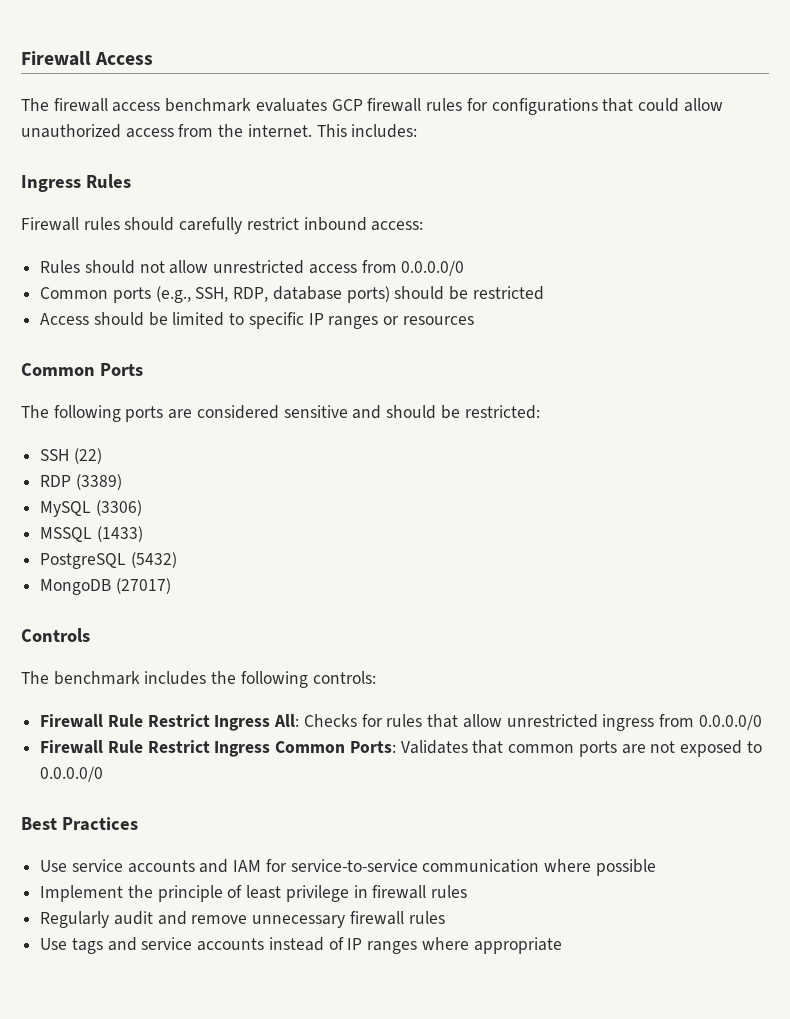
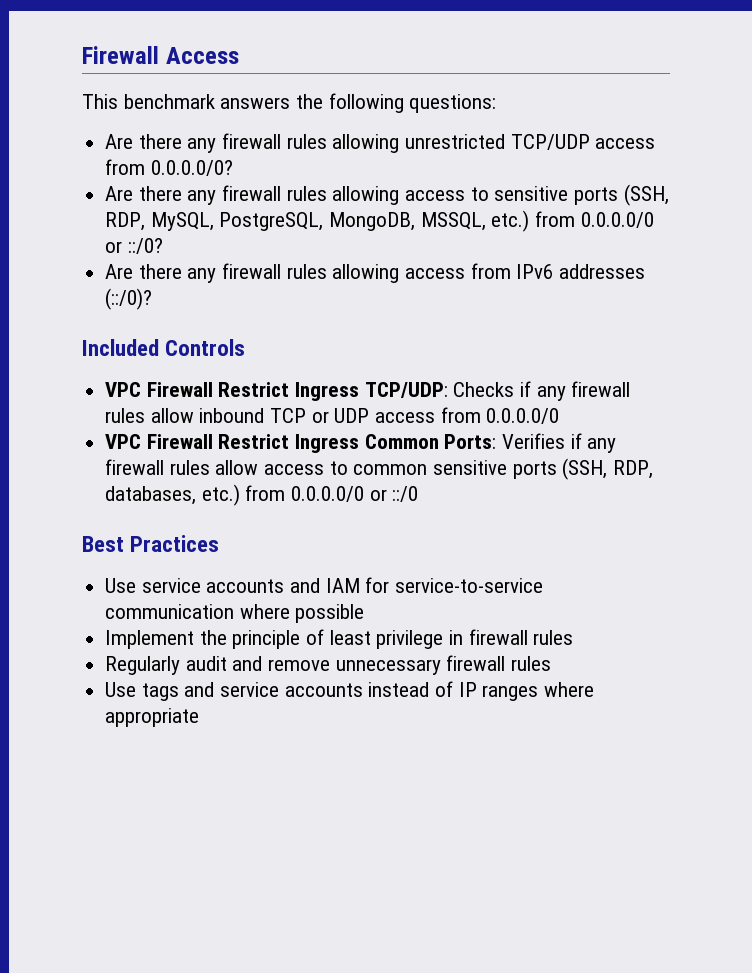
- The firewall access benchmark evaluates GCP firewall rules for configurations that could allow unauthorized access from the internet. This includes:
- Ingress Rules
- Firewall rules should carefully restrict inbound access:
- Rules should not allow unrestricted access from 0.0.0.0/0
- Common ports (e.g., SSH, RDP, database ports) should be restricted
- Access should be limited to specific IP ranges or resources
- Common Ports
- The following ports are considered sensitive and should be restricted:
- SSH (22)
- RDP (3389)
- MySQL (3306)
- MSSQL (1433)
- PostgreSQL (5432)
- MongoDB (27017)
- Controls
- The benchmark includes the following controls:
- Firewall Rule Restrict Ingress All: Checks for rules that allow unrestricted ingress from 0.0.0.0/0
- Firewall Rule Restrict Ingress Common Ports: Validates that common ports are not exposed to 0.0.0.0/0
+ This benchmark answers the following questions:
+ Are there any firewall rules allowing unrestricted TCP/UDP access from 0.0.0.0/0?
+ Are there any firewall rules allowing access to sensitive ports (SSH, RDP, MySQL, PostgreSQL, MongoDB, MSSQL, etc.) from 0.0.0.0/0 or ::/0?
+ Are there any firewall rules allowing access from IPv6 addresses (::/0)?
+ Included Controls
+ VPC Firewall Restrict Ingress TCP/UDP: Checks if any firewall rules allow inbound TCP or UDP access from 0.0.0.0/0
+ VPC Firewall Restrict Ingress Common Ports: Verifies if any firewall rules allow access to common sensitive ports (SSH, RDP, databases, etc.) from 0.0.0.0/0 or ::/0

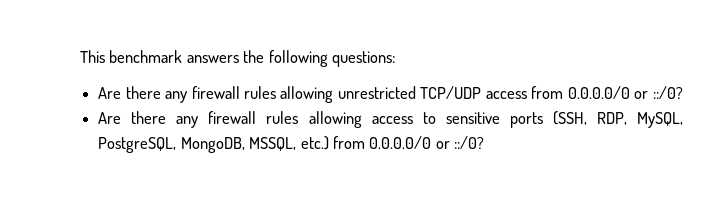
- Firewall Access
- Are there any firewall rules allowing unrestricted TCP/UDP access from 0.0.0.0/0?
+ Are there any firewall rules allowing unrestricted TCP/UDP access from 0.0.0.0/0 or ::/0?
- Are there any firewall rules allowing access from IPv6 addresses (::/0)?
- Included Controls
- VPC Firewall Restrict Ingress TCP/UDP: Checks if any firewall rules allow inbound TCP or UDP access from 0.0.0.0/0
- VPC Firewall Restrict Ingress Common Ports: Verifies if any firewall rules allow access to common sensitive ports (SSH, RDP, databases, etc.) from 0.0.0.0/0 or ::/0
- Best Practices
- Use service accounts and IAM for service-to-service communication where possible
- Implement the principle of least privilege in firewall rules
- Regularly audit and remove unnecessary firewall rules
- Use tags and service accounts instead of IP ranges where appropriate

